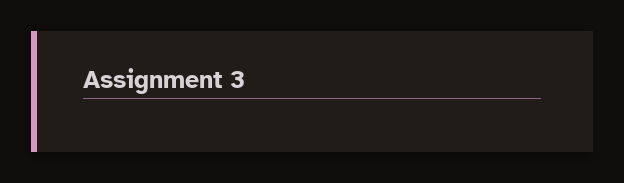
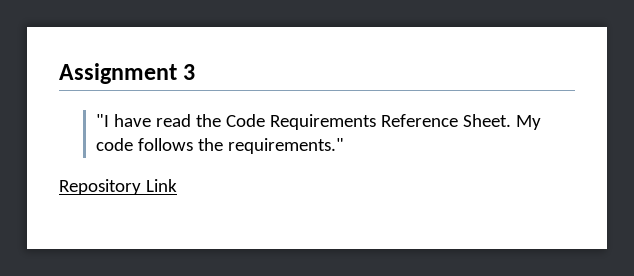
+ "I have read the Code Requirements Reference Sheet. My code follows the requirements."
+ Repository Link

